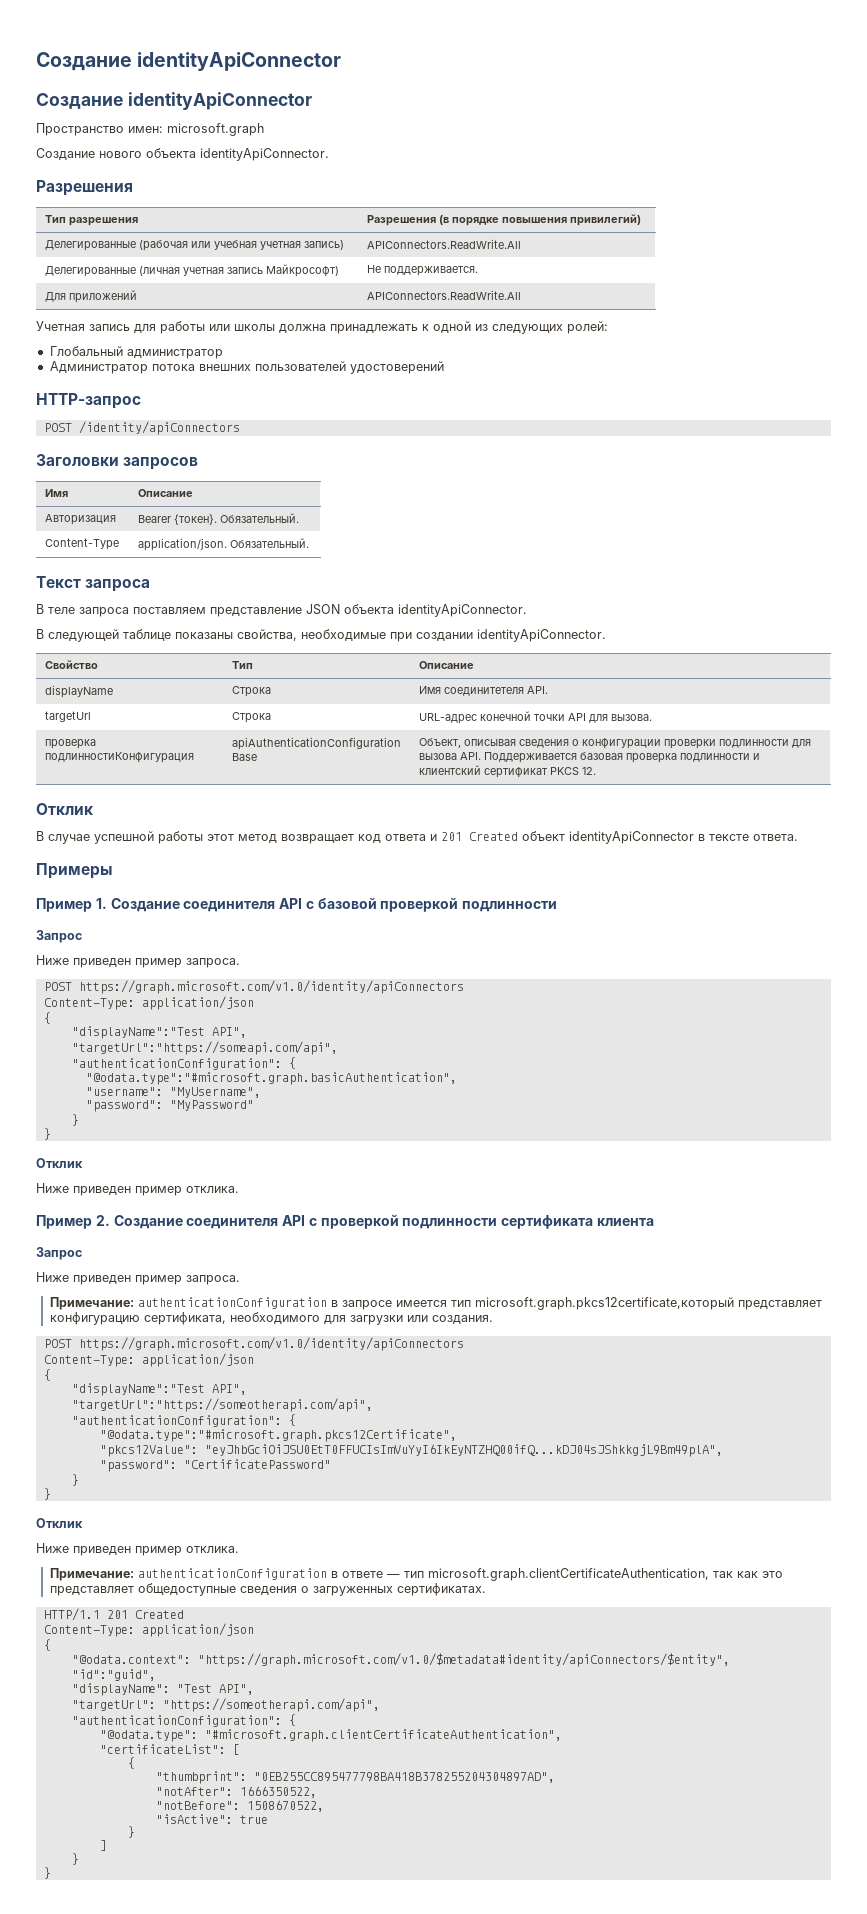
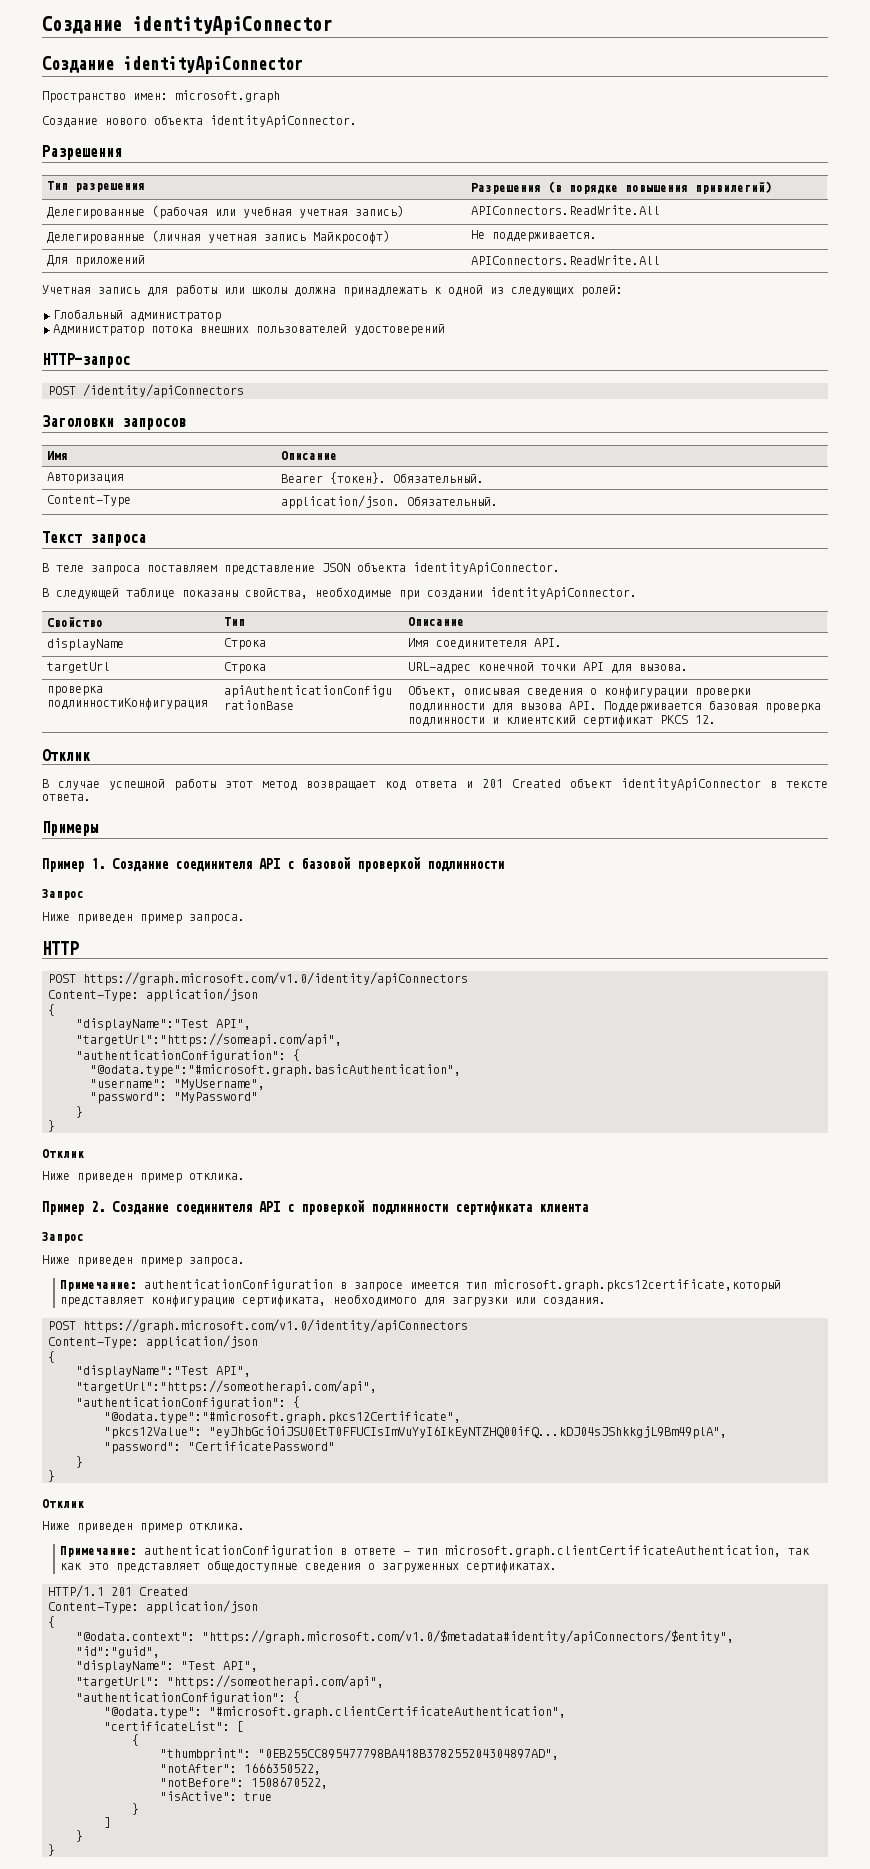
+ HTTP

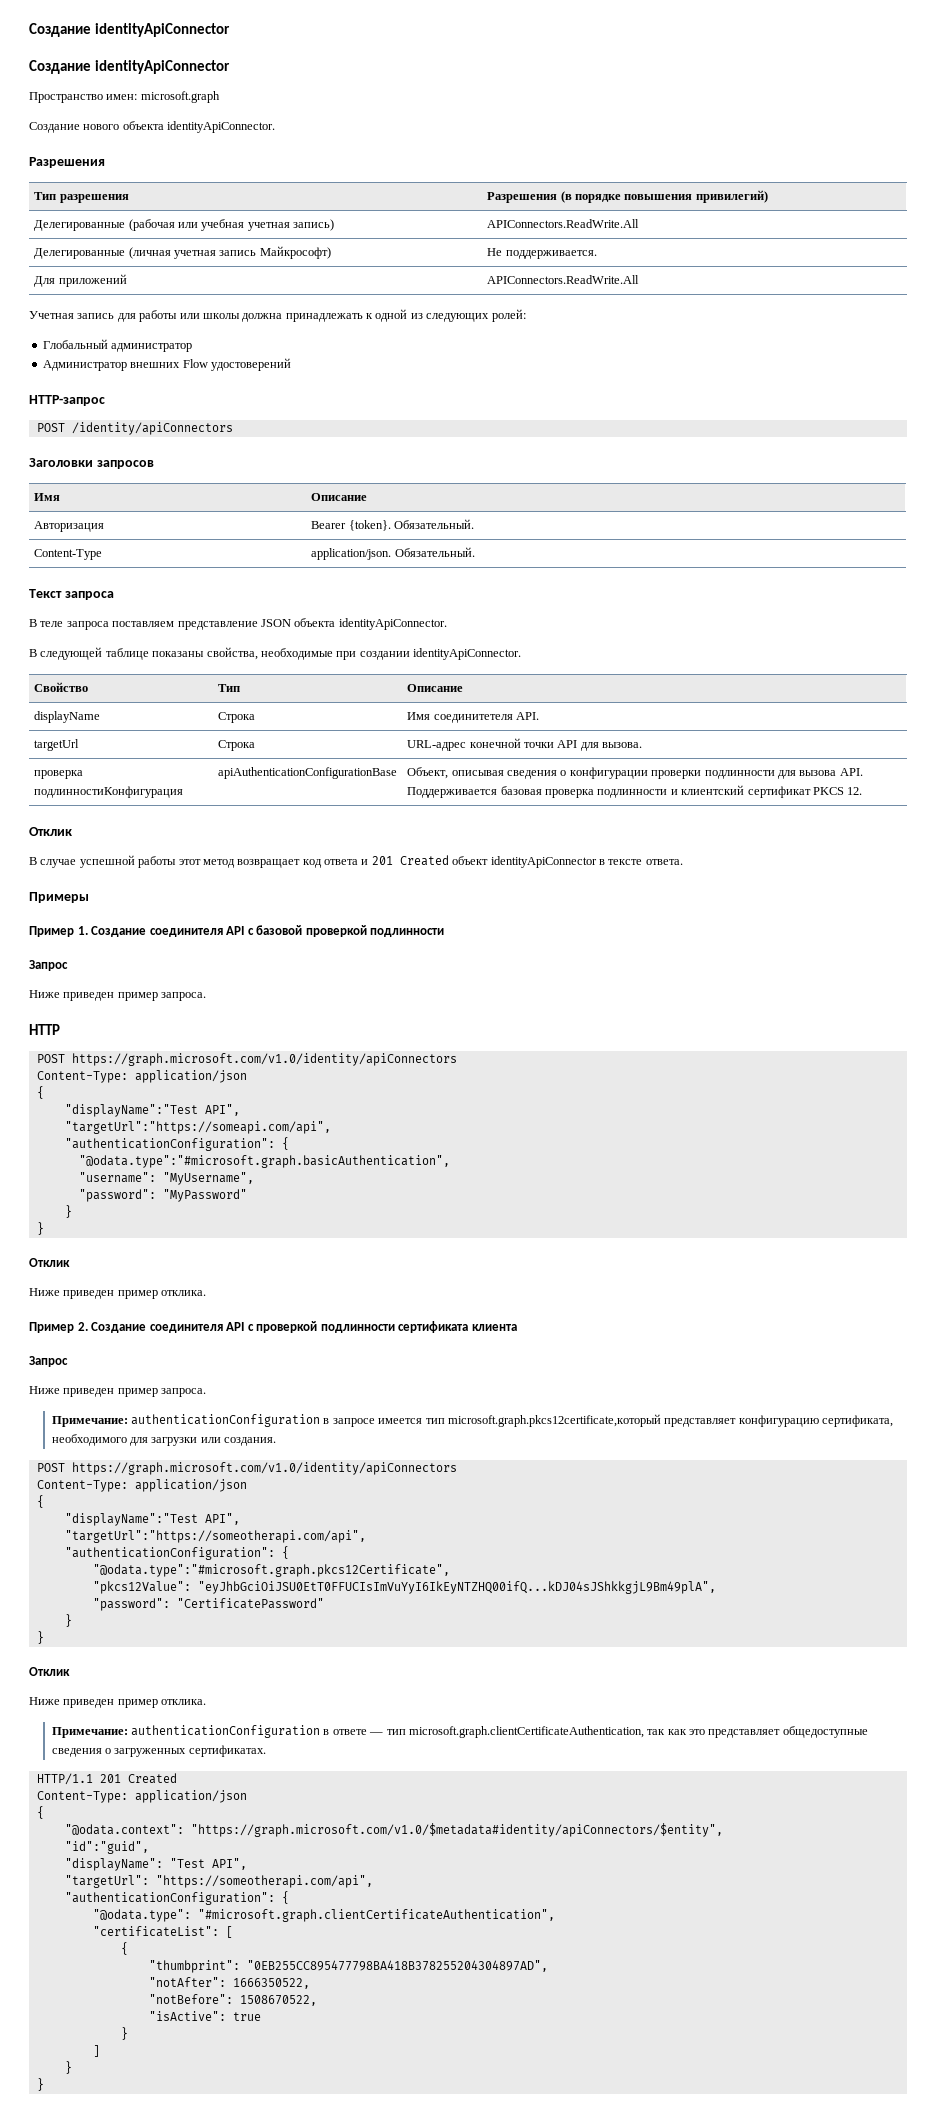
- Администратор потока внешних пользователей удостоверений
+ Администратор внешних Flow удостоверений
- Авторизация | Bearer {токен}. Обязательный.
+ Авторизация | Bearer {token}. Обязательный.

